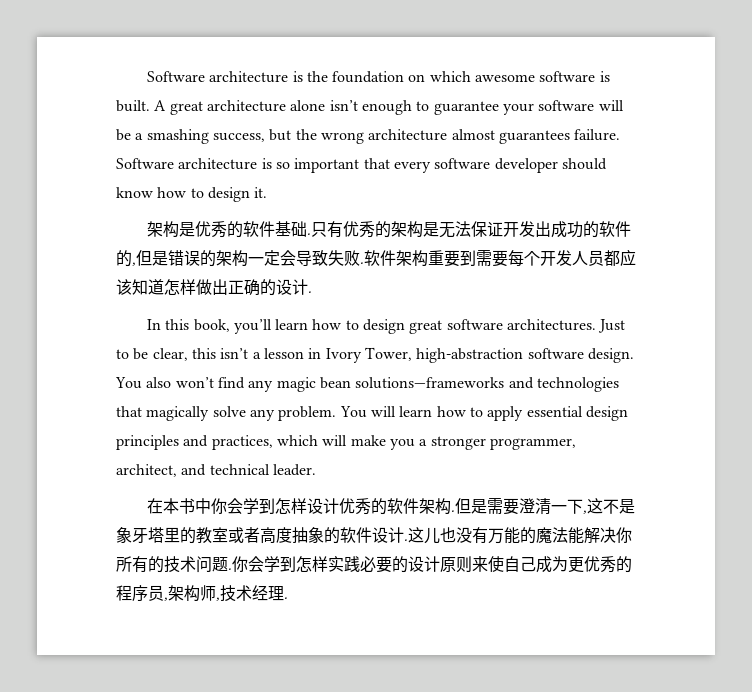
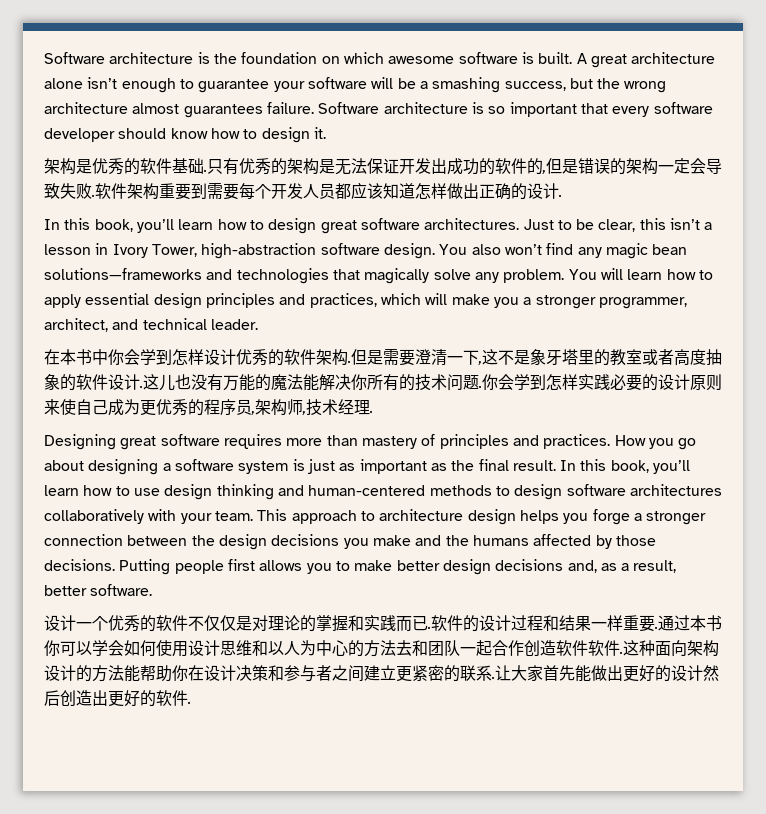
+ Designing great software requires more than mastery of principles and practices. How you go about designing a software system is just as important as the final result. In this book, you’ll learn how to use design thinking and human-centered methods to design software architectures collaboratively with your team. This approach to architecture design helps you forge a stronger connection between the design decisions you make and the humans affected by those decisions. Putting people first allows you to make better design decisions and, as a result, better software.
+ 设计一个优秀的软件不仅仅是对理论的掌握和实践而已.软件的设计过程和结果一样重要.通过本书你可以学会如何使用设计思维和以人为中心的方法去和团队一起合作创造软件软件.这种面向架构设计的方法能帮助你在设计决策和参与者之间建立更紧密的联系.让大家首先能做出更好的设计然后创造出更好的软件.

